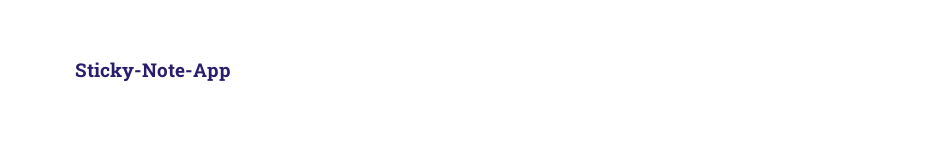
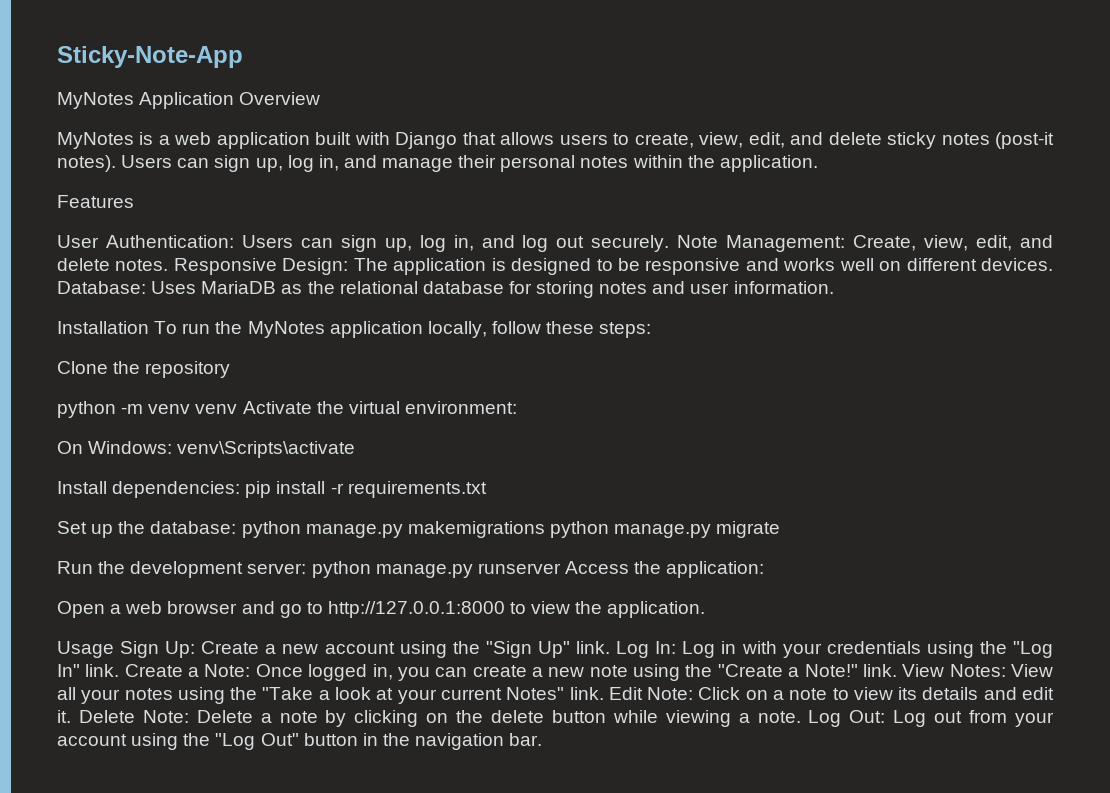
+ MyNotes Application Overview
+ MyNotes is a web application built with Django that allows users to create, view, edit, and delete sticky notes (post-it notes). Users can sign up, log in, and manage their personal notes within the application.
+ Features
+ User Authentication: Users can sign up, log in, and log out securely. Note Management: Create, view, edit, and delete notes. Responsive Design: The application is designed to be responsive and works well on different devices. Database: Uses MariaDB as the relational database for storing notes and user information.
+ Installation To run the MyNotes application locally, follow these steps:
+ Clone the repository
+ python -m venv venv Activate the virtual environment:
+ On Windows: venv\Scripts\activate
+ Install dependencies: pip install -r requirements.txt
+ Set up the database: python manage.py makemigrations python manage.py migrate
+ Run the development server: python manage.py runserver Access the application:
+ Open a web browser and go to http://127.0.0.1:8000 to view the application.
+ Usage Sign Up: Create a new account using the "Sign Up" link. Log In: Log in with your credentials using the "Log In" link. Create a Note: Once logged in, you can create a new note using the "Create a Note!" link. View Notes: View all your notes using the "Take a look at your current Notes" link. Edit Note: Click on a note to view its details and edit it. Delete Note: Delete a note by clicking on the delete button while viewing a note. Log Out: Log out from your account using the "Log Out" button in the navigation bar.

